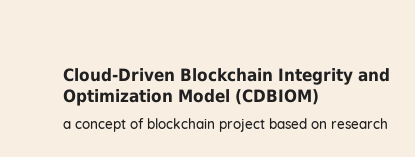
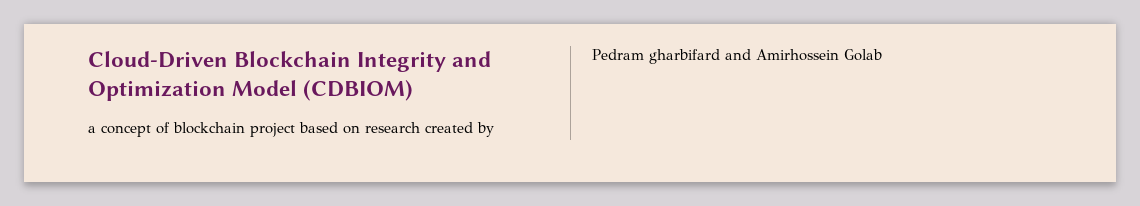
- a concept of blockchain project based on research
+ a concept of blockchain project based on research created by Pedram gharbifard and Amirhossein Golab

